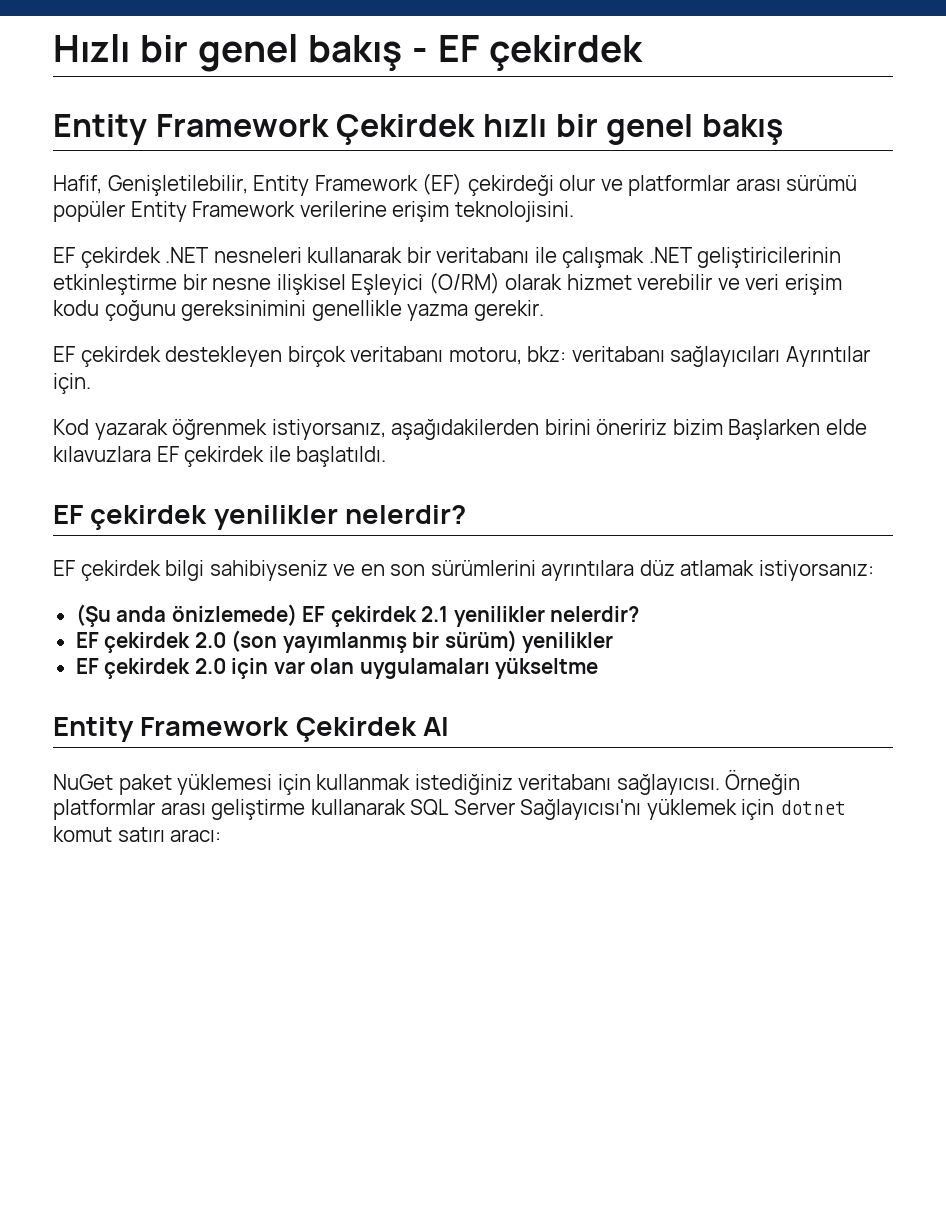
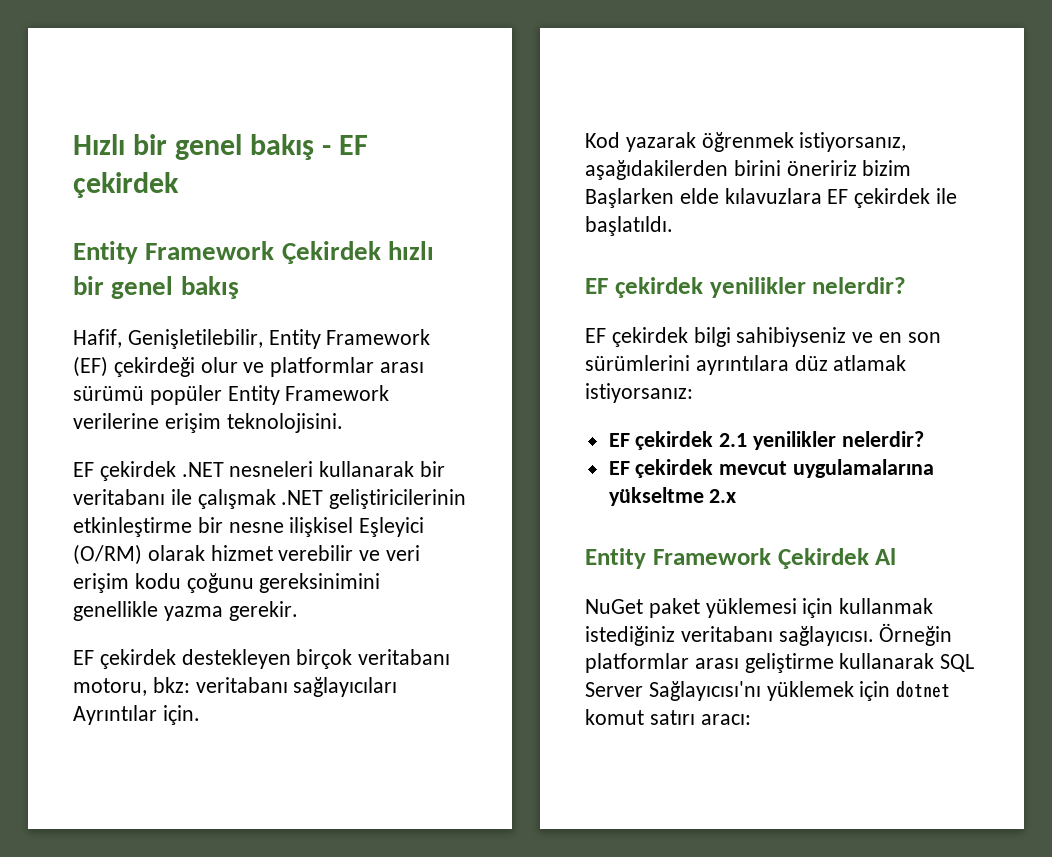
- (Şu anda önizlemede) EF çekirdek 2.1 yenilikler nelerdir?
+ EF çekirdek 2.1 yenilikler nelerdir?
- EF çekirdek 2.0 (son yayımlanmış bir sürüm) yenilikler
- EF çekirdek 2.0 için var olan uygulamaları yükseltme
+ EF çekirdek mevcut uygulamalarına yükseltme 2.x

